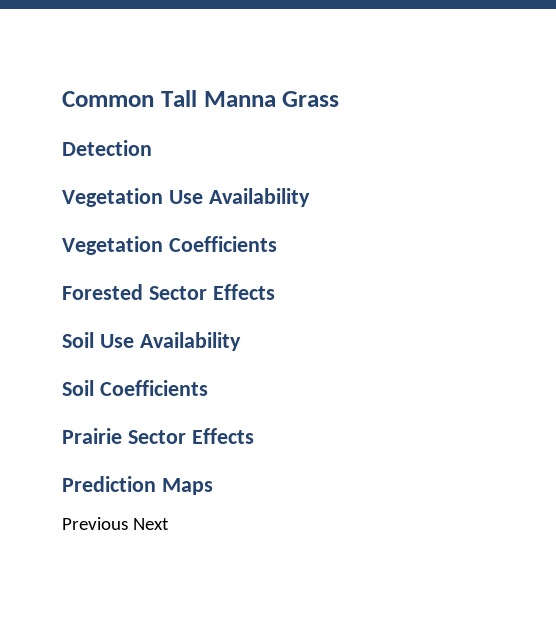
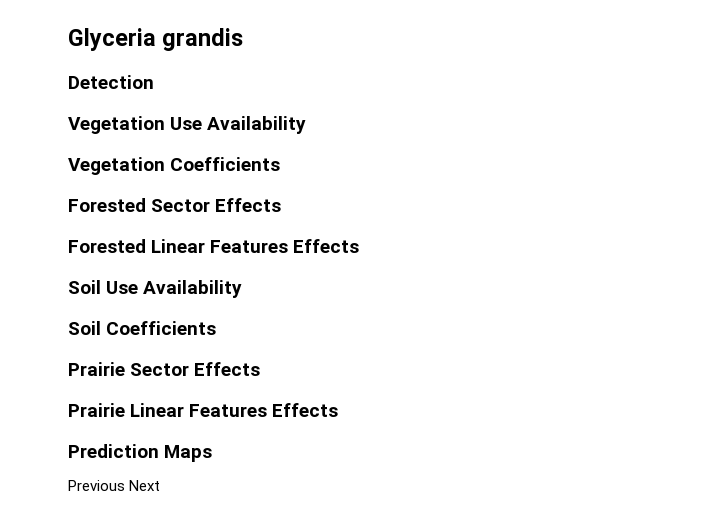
- Common Tall Manna Grass
+ Glyceria grandis
+ Forested Linear Features Effects
+ Prairie Linear Features Effects

